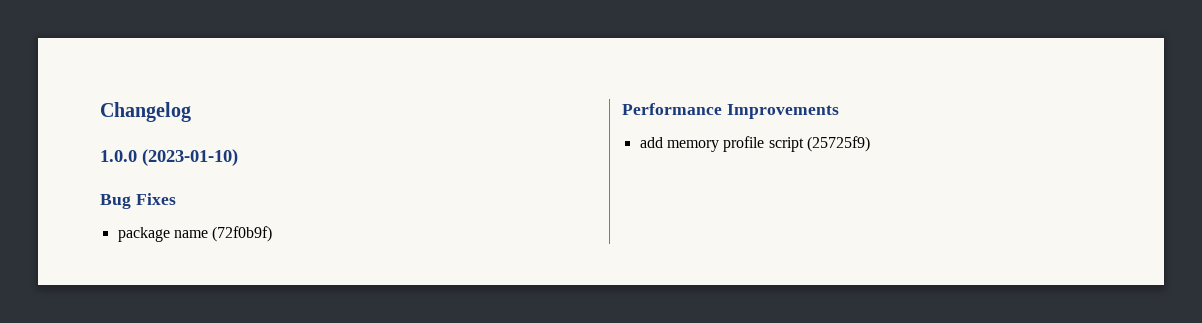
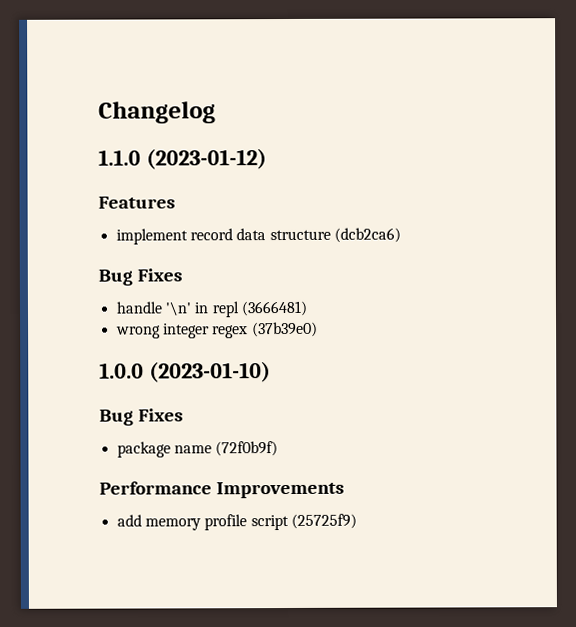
+ 1.1.0 (2023-01-12)
+ Features
+ implement record data structure (dcb2ca6)
+ Bug Fixes
+ handle '\n' in repl (3666481)
+ wrong integer regex (37b39e0)

